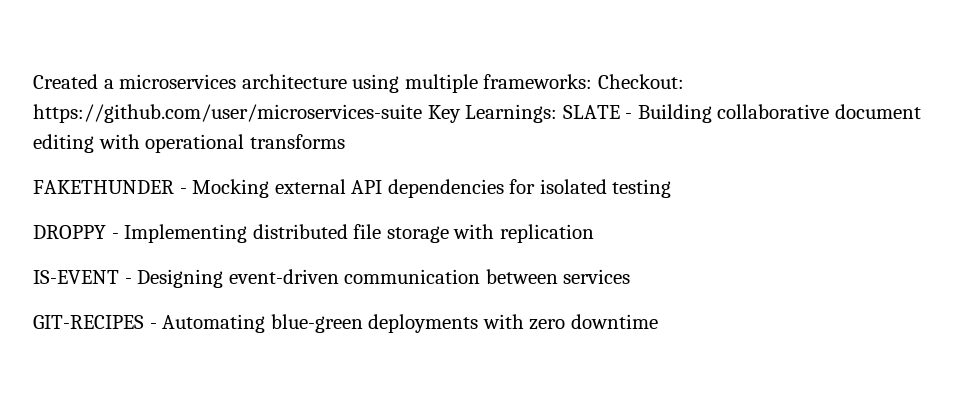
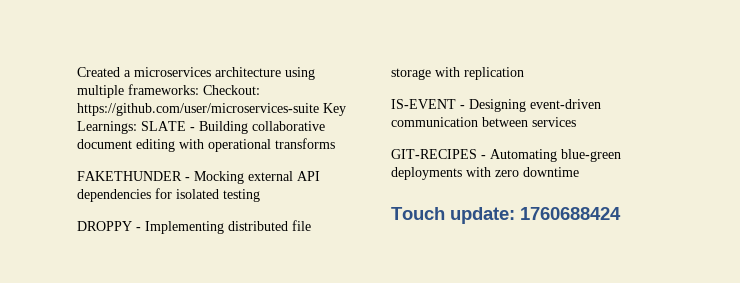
+ Touch update: 1760688424

